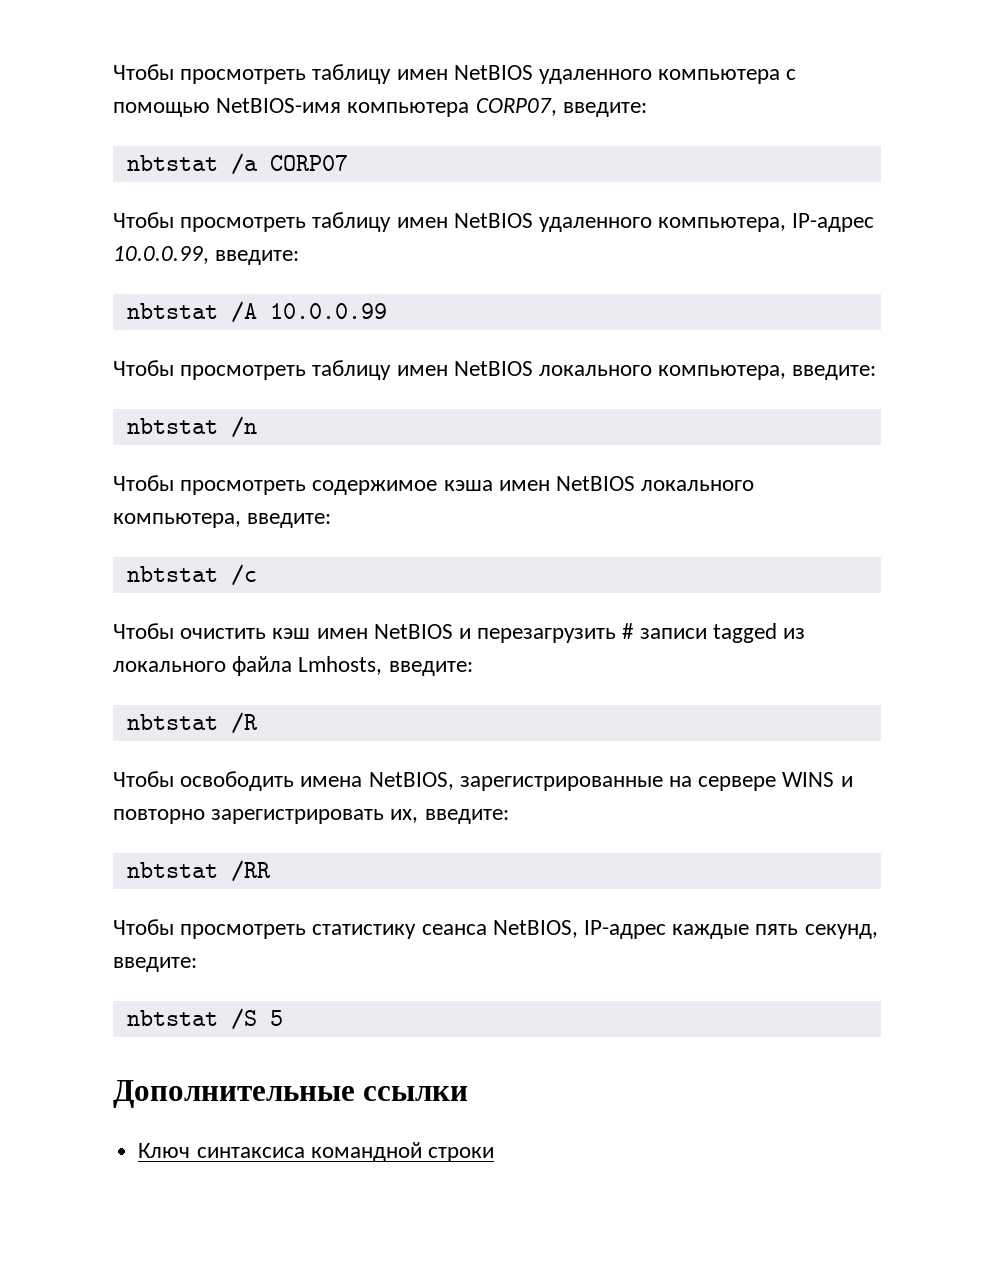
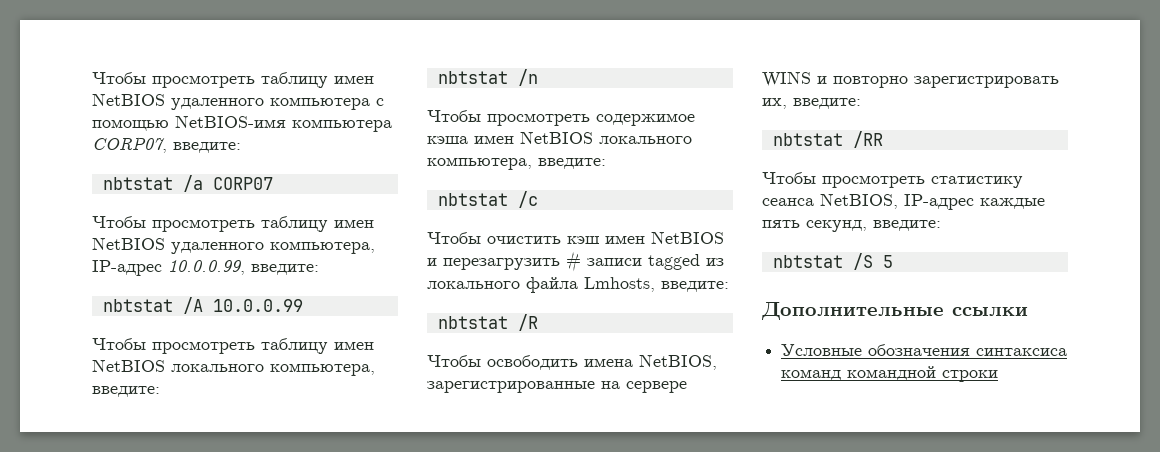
- Ключ синтаксиса командной строки
+ Условные обозначения синтаксиса команд командной строки

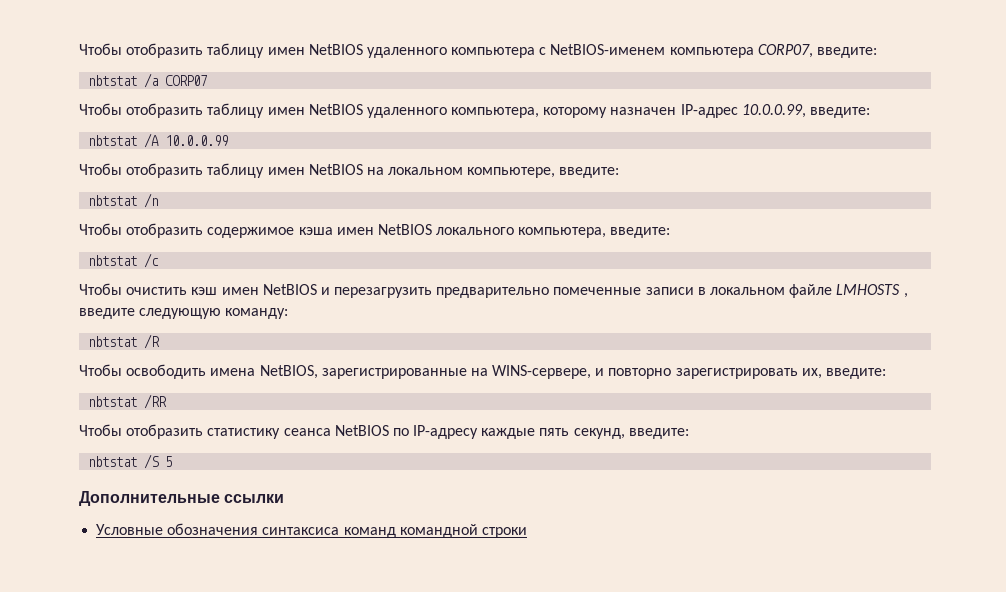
- Чтобы просмотреть таблицу имен NetBIOS удаленного компьютера с помощью NetBIOS-имя компьютера CORP07, введите:
+ Чтобы отобразить таблицу имен NetBIOS удаленного компьютера с NetBIOS-именем компьютера CORP07, введите:
- Чтобы просмотреть таблицу имен NetBIOS удаленного компьютера, IP-адрес 10.0.0.99, введите:
+ Чтобы отобразить таблицу имен NetBIOS удаленного компьютера, которому назначен IP-адрес 10.0.0.99, введите:
- Чтобы просмотреть таблицу имен NetBIOS локального компьютера, введите:
+ Чтобы отобразить таблицу имен NetBIOS на локальном компьютере, введите:
- Чтобы просмотреть содержимое кэша имен NetBIOS локального компьютера, введите:
+ Чтобы отобразить содержимое кэша имен NetBIOS локального компьютера, введите:
- Чтобы очистить кэш имен NetBIOS и перезагрузить # записи tagged из локального файла Lmhosts, введите:
+ Чтобы очистить кэш имен NetBIOS и перезагрузить предварительно помеченные записи в локальном файле LMHOSTS , введите следующую команду:
- Чтобы освободить имена NetBIOS, зарегистрированные на сервере WINS и повторно зарегистрировать их, введите:
+ Чтобы освободить имена NetBIOS, зарегистрированные на WINS-сервере, и повторно зарегистрировать их, введите:
- Чтобы просмотреть статистику сеанса NetBIOS, IP-адрес каждые пять секунд, введите:
+ Чтобы отобразить статистику сеанса NetBIOS по IP-адресу каждые пять секунд, введите:

